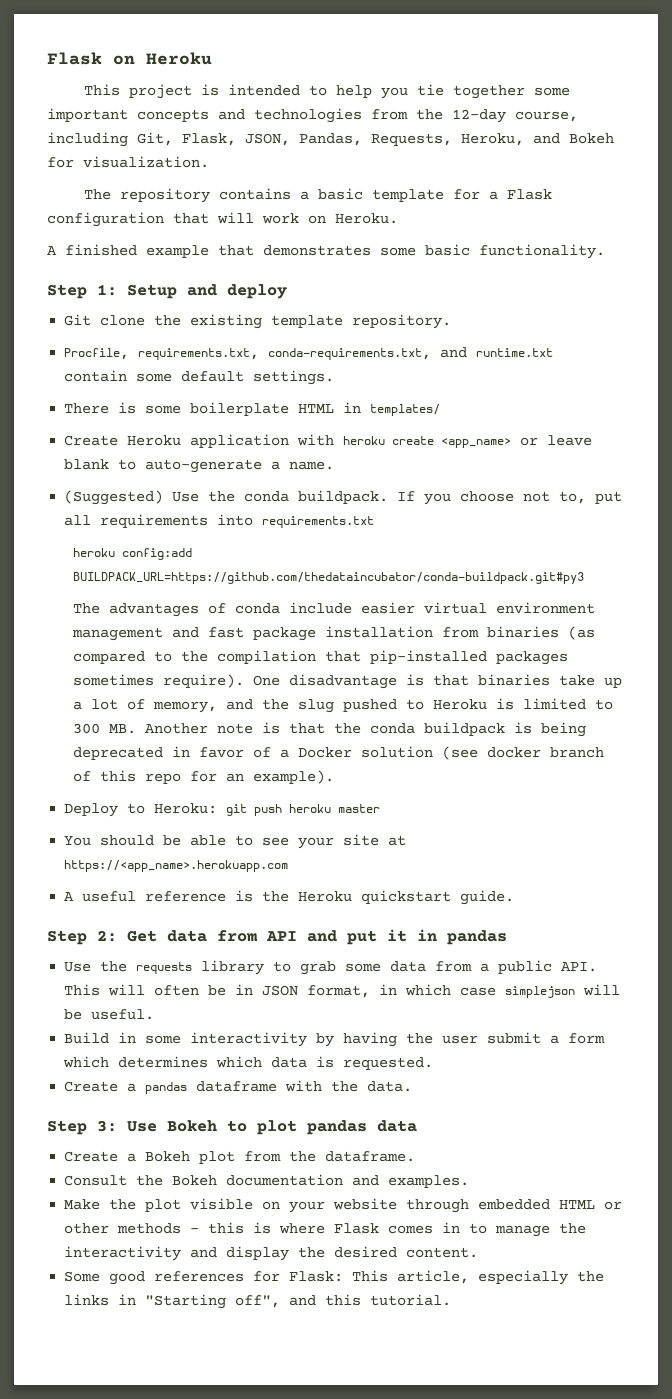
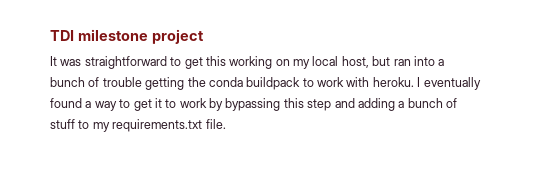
- Flask on Heroku
- This project is intended to help you tie together some important concepts and technologies from the 12-day course, including Git, Flask, JSON, Pandas, Requests, Heroku, and Bokeh for visualization.
- The repository contains a basic template for a Flask configuration that will work on Heroku.
- A finished example that demonstrates some basic functionality.
- Step 1: Setup and deploy
- Git clone the existing template repository.
- Procfile, requirements.txt, conda-requirements.txt, and runtime.txt contain some default settings.
- There is some boilerplate HTML in templates/
- Create Heroku application with heroku create <app_name> or leave blank to auto-generate a name.
- (Suggested) Use the conda buildpack. If you choose not to, put all requirements into requirements.txt
- heroku config:add BUILDPACK_URL=https://github.com/thedataincubator/conda-buildpack.git#py3
- The advantages of conda include easier virtual environment management and fast package installation from binaries (as compared to the compilation that pip-installed packages sometimes require). One disadvantage is that binaries take up a lot of memory, and the slug pushed to Heroku is limited to 300 MB. Another note is that the conda buildpack is being deprecated in favor of a Docker solution (see docker branch of this repo for an example).
- Deploy to Heroku: git push heroku master
- You should be able to see your site at https://<app_name>.herokuapp.com
- A useful reference is the Heroku quickstart guide.
- Step 2: Get data from API and put it in pandas
- Use the requests library to grab some data from a public API. This will often be in JSON format, in which case simplejson will be useful.
- Build in some interactivity by having the user submit a form which determines which data is requested.
- Create a pandas dataframe with the data.
- Step 3: Use Bokeh to plot pandas data
- Create a Bokeh plot from the dataframe.
- Consult the Bokeh documentation and examples.
- Make the plot visible on your website through embedded HTML or other methods - this is where Flask comes in to manage the interactivity and display the desired content.
- Some good references for Flask: This article, especially the links in "Starting off", and this tutorial.
+ TDI milestone project
+ It was straightforward to get this working on my local host, but ran into a bunch of trouble getting the conda buildpack to work with heroku. I eventually found a way to get it to work by bypassing this step and adding a bunch of stuff to my requirements.txt file.

